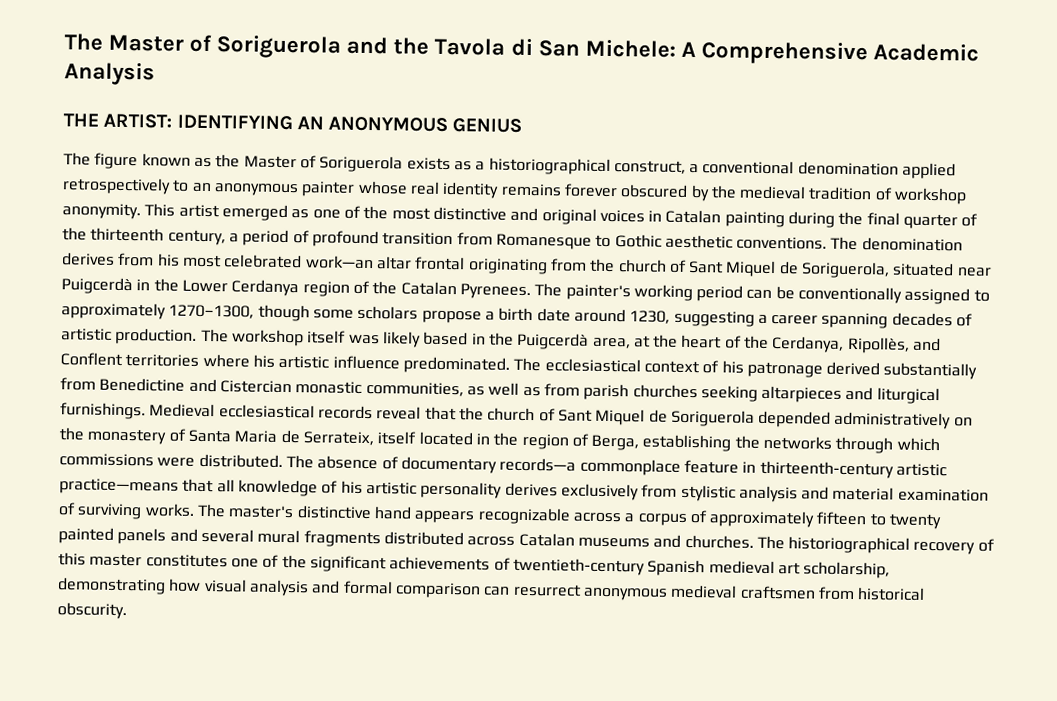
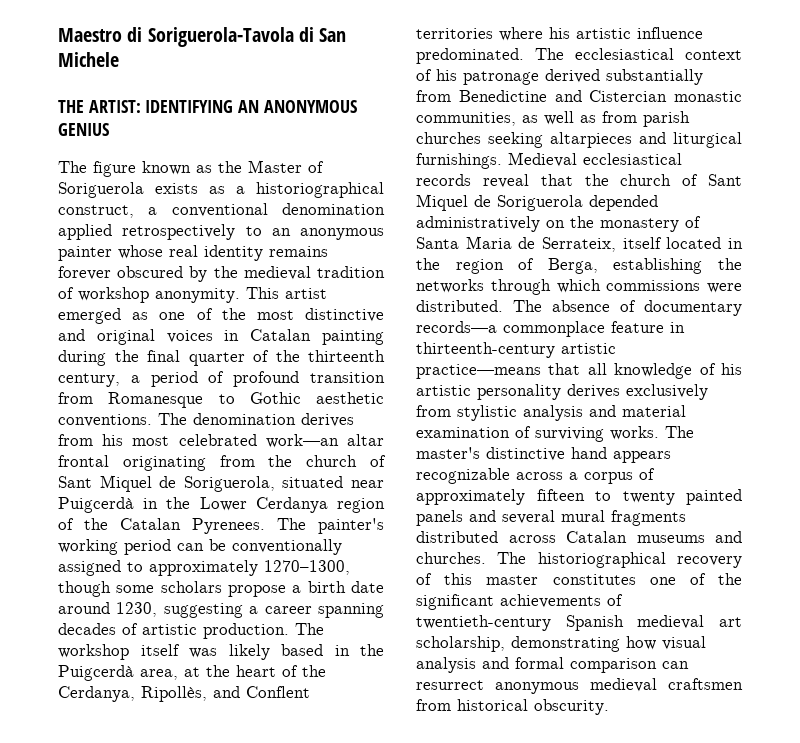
- The Master of Soriguerola and the Tavola di San Michele: A Comprehensive Academic Analysis
+ Maestro di Soriguerola-Tavola di San Michele

